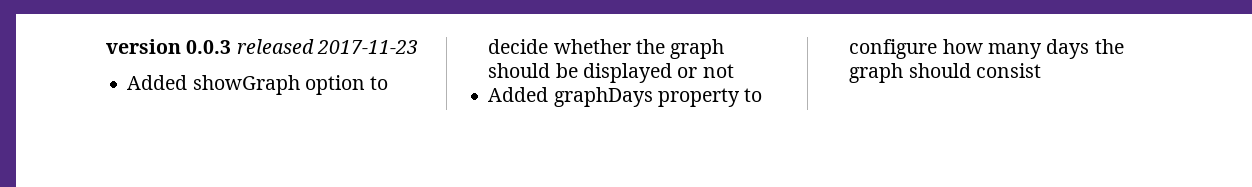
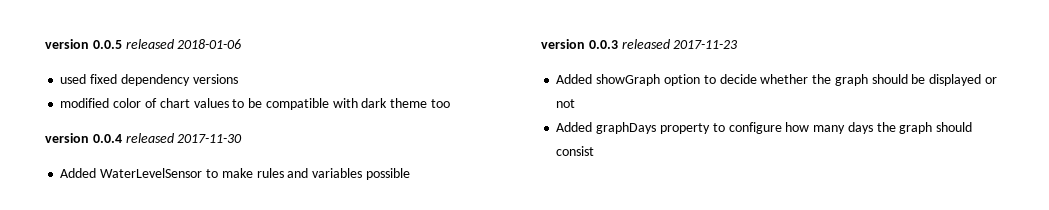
+ version 0.0.5 released 2018-01-06
+ used fixed dependency versions
+ modified color of chart values to be compatible with dark theme too
+ version 0.0.4 released 2017-11-30
+ Added WaterLevelSensor to make rules and variables possible

